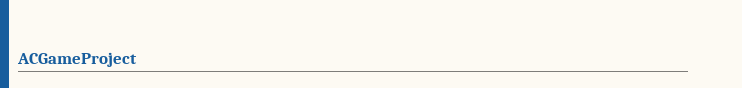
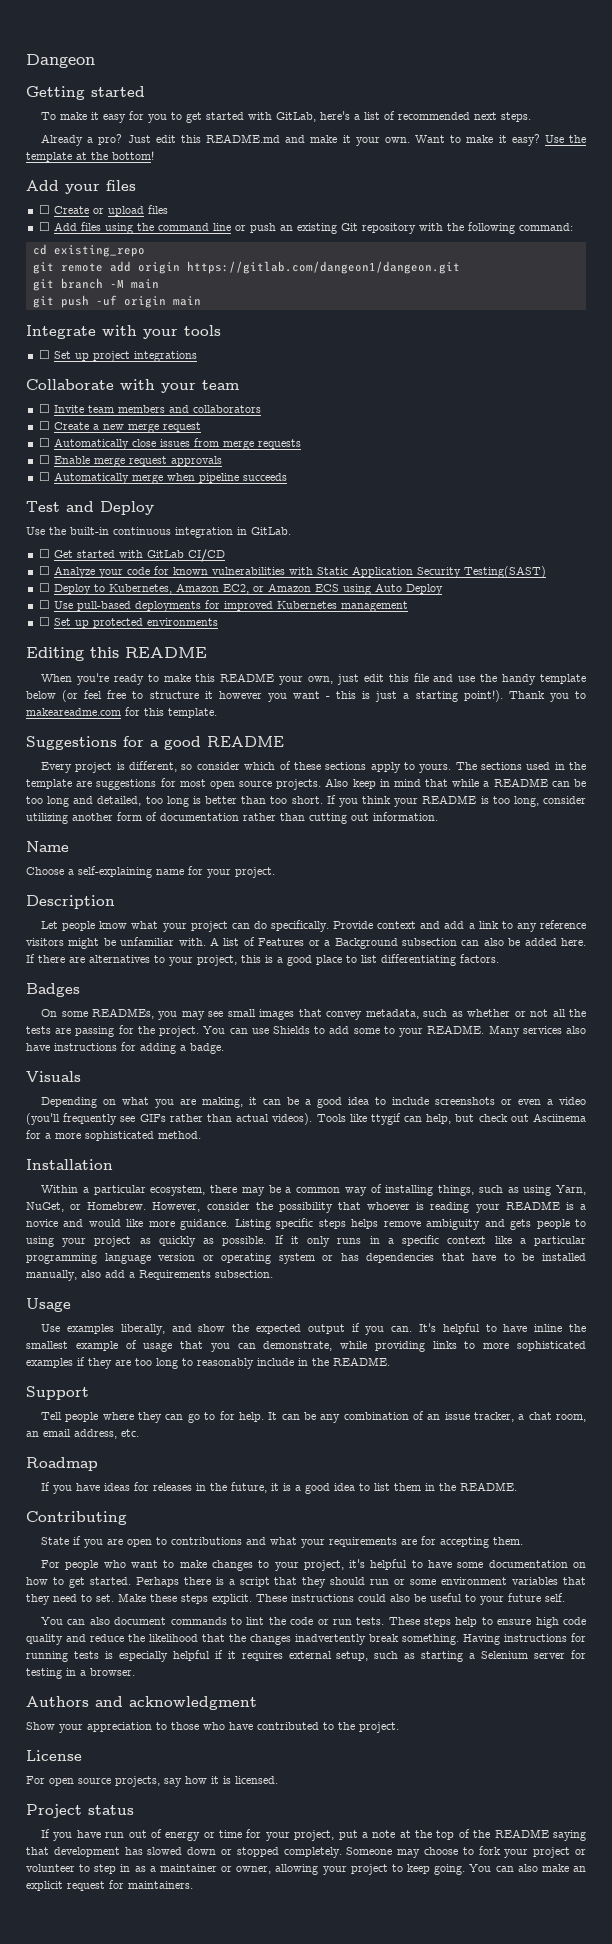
- ACGameProject
+ Dangeon
+ Getting started
+ To make it easy for you to get started with GitLab, here's a list of recommended next steps.
+ Already a pro? Just edit this README.md and make it your own. Want to make it easy? Use the template at the bottom!
+ Add your files
+ ☐ Create or upload files
+ ☐ Add files using the command line or push an existing Git repository with the following command:
+ cd existing_repo
+ git remote add origin https://gitlab.com/dangeon1/dangeon.git
+ git branch -M main
+ git push -uf origin main
+ Integrate with your tools
+ ☐ Set up project integrations
+ Collaborate with your team
+ ☐ Invite team members and collaborators
+ ☐ Create a new merge request
+ ☐ Automatically close issues from merge requests
+ ☐ Enable merge request approvals
+ ☐ Automatically merge when pipeline succeeds
+ Test and Deploy
+ Use the built-in continuous integration in GitLab.
+ ☐ Get started with GitLab CI/CD
+ ☐ Analyze your code for known vulnerabilities with Static Application Security Testing(SAST)
+ ☐ Deploy to Kubernetes, Amazon EC2, or Amazon ECS using Auto Deploy
+ ☐ Use pull-based deployments for improved Kubernetes management
+ ☐ Set up protected environments
+ Editing this README
+ When you're ready to make this README your own, just edit this file and use the handy template below (or feel free to structure it however you want - this is just a starting point!). Thank you to makeareadme.com for this template.
+ Suggestions for a good README
+ Every project is different, so consider which of these sections apply to yours. The sections used in the template are suggestions for most open source projects. Also keep in mind that while a README can be too long and detailed, too long is better than too short. If you think your README is too long, consider utilizing another form of documentation rather than cutting out information.
+ Name
+ Choose a self-explaining name for your project.
+ Description
+ Let people know what your project can do specifically. Provide context and add a link to any reference visitors might be unfamiliar with. A list of Features or a Background subsection can also be added here. If there are alternatives to your project, this is a good place to list differentiating factors.
+ Badges
+ On some READMEs, you may see small images that convey metadata, such as whether or not all the tests are passing for the project. You can use Shields to add some to your README. Many services also have instructions for adding a badge.
+ Visuals
+ Depending on what you are making, it can be a good idea to include screenshots or even a video (you'll frequently see GIFs rather than actual videos). Tools like ttygif can help, but check out Asciinema for a more sophisticated method.
+ Installation
+ Within a particular ecosystem, there may be a common way of installing things, such as using Yarn, NuGet, or Homebrew. However, consider the possibility that whoever is reading your README is a novice and would like more guidance. Listing specific steps helps remove ambiguity and gets people to using your project as quickly as possible. If it only runs in a specific context like a particular programming language version or operating system or has dependencies that have to be installed manually, also add a Requirements subsection.
+ Usage
+ Use examples liberally, and show the expected output if you can. It's helpful to have inline the smallest example of usage that you can demonstrate, while providing links to more sophisticated examples if they are too long to reasonably include in the README.
+ Support
+ Tell people where they can go to for help. It can be any combination of an issue tracker, a chat room, an email address, etc.
+ Roadmap
+ If you have ideas for releases in the future, it is a good idea to list them in the README.
+ Contributing
+ State if you are open to contributions and what your requirements are for accepting them.
+ For people who want to make changes to your project, it's helpful to have some documentation on how to get started. Perhaps there is a script that they should run or some environment variables that they need to set. Make these steps explicit. These instructions could also be useful to your future self.
+ You can also document commands to lint the code or run tests. These steps help to ensure high code quality and reduce the likelihood that the changes inadvertently break something. Having instructions for running tests is especially helpful if it requires external setup, such as starting a Selenium server for testing in a browser.
+ Authors and acknowledgment
+ Show your appreciation to those who have contributed to the project.
+ License
+ For open source projects, say how it is licensed.
+ Project status
+ If you have run out of energy or time for your project, put a note at the top of the README saying that development has slowed down or stopped completely. Someone may choose to fork your project or volunteer to step in as a maintainer or owner, allowing your project to keep going. You can also make an explicit request for maintainers.

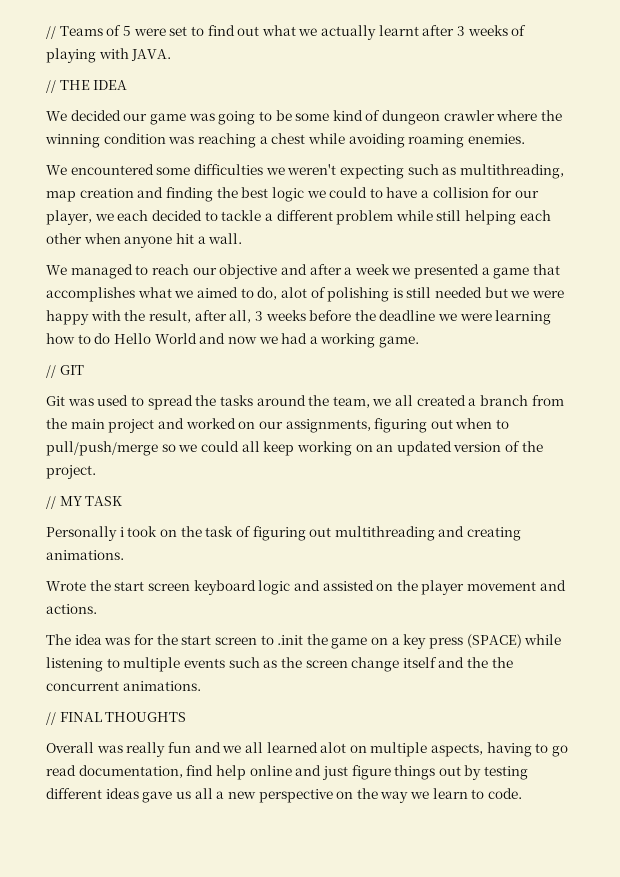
- Dangeon
- Getting started
- To make it easy for you to get started with GitLab, here's a list of recommended next steps.
- Already a pro? Just edit this README.md and make it your own. Want to make it easy? Use the template at the bottom!
- Add your files
- ☐ Create or upload files
- ☐ Add files using the command line or push an existing Git repository with the following command:
- cd existing_repo
- git remote add origin https://gitlab.com/dangeon1/dangeon.git
- git branch -M main
- git push -uf origin main
- Integrate with your tools
- ☐ Set up project integrations
- Collaborate with your team
- ☐ Invite team members and collaborators
- ☐ Create a new merge request
- ☐ Automatically close issues from merge requests
- ☐ Enable merge request approvals
- ☐ Automatically merge when pipeline succeeds
- Test and Deploy
- Use the built-in continuous integration in GitLab.
- ☐ Get started with GitLab CI/CD
- ☐ Analyze your code for known vulnerabilities with Static Application Security Testing(SAST)
- ☐ Deploy to Kubernetes, Amazon EC2, or Amazon ECS using Auto Deploy
- ☐ Use pull-based deployments for improved Kubernetes management
- ☐ Set up protected environments
- Editing this README
- When you're ready to make this README your own, just edit this file and use the handy template below (or feel free to structure it however you want - this is just a starting point!). Thank you to makeareadme.com for this template.
- Suggestions for a good README
- Every project is different, so consider which of these sections apply to yours. The sections used in the template are suggestions for most open source projects. Also keep in mind that while a README can be too long and detailed, too long is better than too short. If you think your README is too long, consider utilizing another form of documentation rather than cutting out information.
- Name
- Choose a self-explaining name for your project.
- Description
- Let people know what your project can do specifically. Provide context and add a link to any reference visitors might be unfamiliar with. A list of Features or a Background subsection can also be added here. If there are alternatives to your project, this is a good place to list differentiating factors.
- Badges
- On some READMEs, you may see small images that convey metadata, such as whether or not all the tests are passing for the project. You can use Shields to add some to your README. Many services also have instructions for adding a badge.
- Visuals
- Depending on what you are making, it can be a good idea to include screenshots or even a video (you'll frequently see GIFs rather than actual videos). Tools like ttygif can help, but check out Asciinema for a more sophisticated method.
- Installation
- Within a particular ecosystem, there may be a common way of installing things, such as using Yarn, NuGet, or Homebrew. However, consider the possibility that whoever is reading your README is a novice and would like more guidance. Listing specific steps helps remove ambiguity and gets people to using your project as quickly as possible. If it only runs in a specific context like a particular programming language version or operating system or has dependencies that have to be installed manually, also add a Requirements subsection.
- Usage
- Use examples liberally, and show the expected output if you can. It's helpful to have inline the smallest example of usage that you can demonstrate, while providing links to more sophisticated examples if they are too long to reasonably include in the README.
- Support
- Tell people where they can go to for help. It can be any combination of an issue tracker, a chat room, an email address, etc.
- Roadmap
- If you have ideas for releases in the future, it is a good idea to list them in the README.
- Contributing
- State if you are open to contributions and what your requirements are for accepting them.
- For people who want to make changes to your project, it's helpful to have some documentation on how to get started. Perhaps there is a script that they should run or some environment variables that they need to set. Make these steps explicit. These instructions could also be useful to your future self.
- You can also document commands to lint the code or run tests. These steps help to ensure high code quality and reduce the likelihood that the changes inadvertently break something. Having instructions for running tests is especially helpful if it requires external setup, such as starting a Selenium server for testing in a browser.
- Authors and acknowledgment
- Show your appreciation to those who have contributed to the project.
- License
- For open source projects, say how it is licensed.
- Project status
- If you have run out of energy or time for your project, put a note at the top of the README saying that development has slowed down or stopped completely. Someone may choose to fork your project or volunteer to step in as a maintainer or owner, allowing your project to keep going. You can also make an explicit request for maintainers.
+ // Teams of 5 were set to find out what we actually learnt after 3 weeks of playing with JAVA.
+ // THE IDEA
+ We decided our game was going to be some kind of dungeon crawler where the winning condition was reaching a chest while avoiding roaming enemies.
+ We encountered some difficulties we weren't expecting such as multithreading, map creation and finding the best logic we could to have a collision for our player, we each decided to tackle a different problem while still helping each other when anyone hit a wall.
+ We managed to reach our objective and after a week we presented a game that accomplishes what we aimed to do, alot of polishing is still needed but we were happy with the result, after all, 3 weeks before the deadline we were learning how to do Hello World and now we had a working game.
+ // GIT
+ Git was used to spread the tasks around the team, we all created a branch from the main project and worked on our assignments, figuring out when to pull/push/merge so we could all keep working on an updated version of the project.
+ // MY TASK
+ Personally i took on the task of figuring out multithreading and creating animations.
+ Wrote the start screen keyboard logic and assisted on the player movement and actions.
+ The idea was for the start screen to .init the game on a key press (SPACE) while listening to multiple events such as the screen change itself and the the concurrent animations.
+ // FINAL THOUGHTS
+ Overall was really fun and we all learned alot on multiple aspects, having to go read documentation, find help online and just figure things out by testing different ideas gave us all a new perspective on the way we learn to code.

